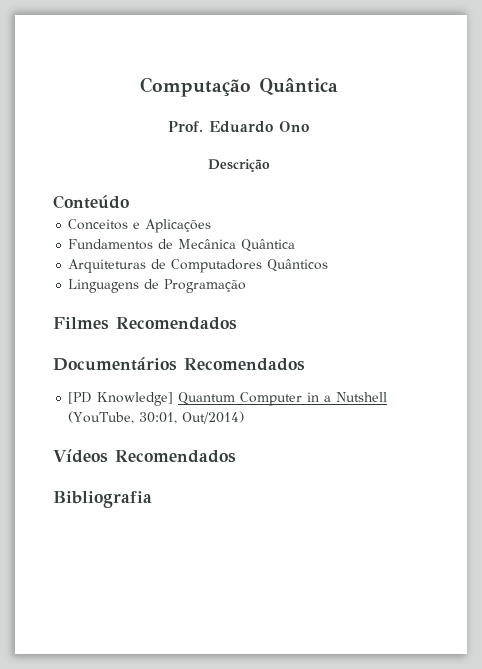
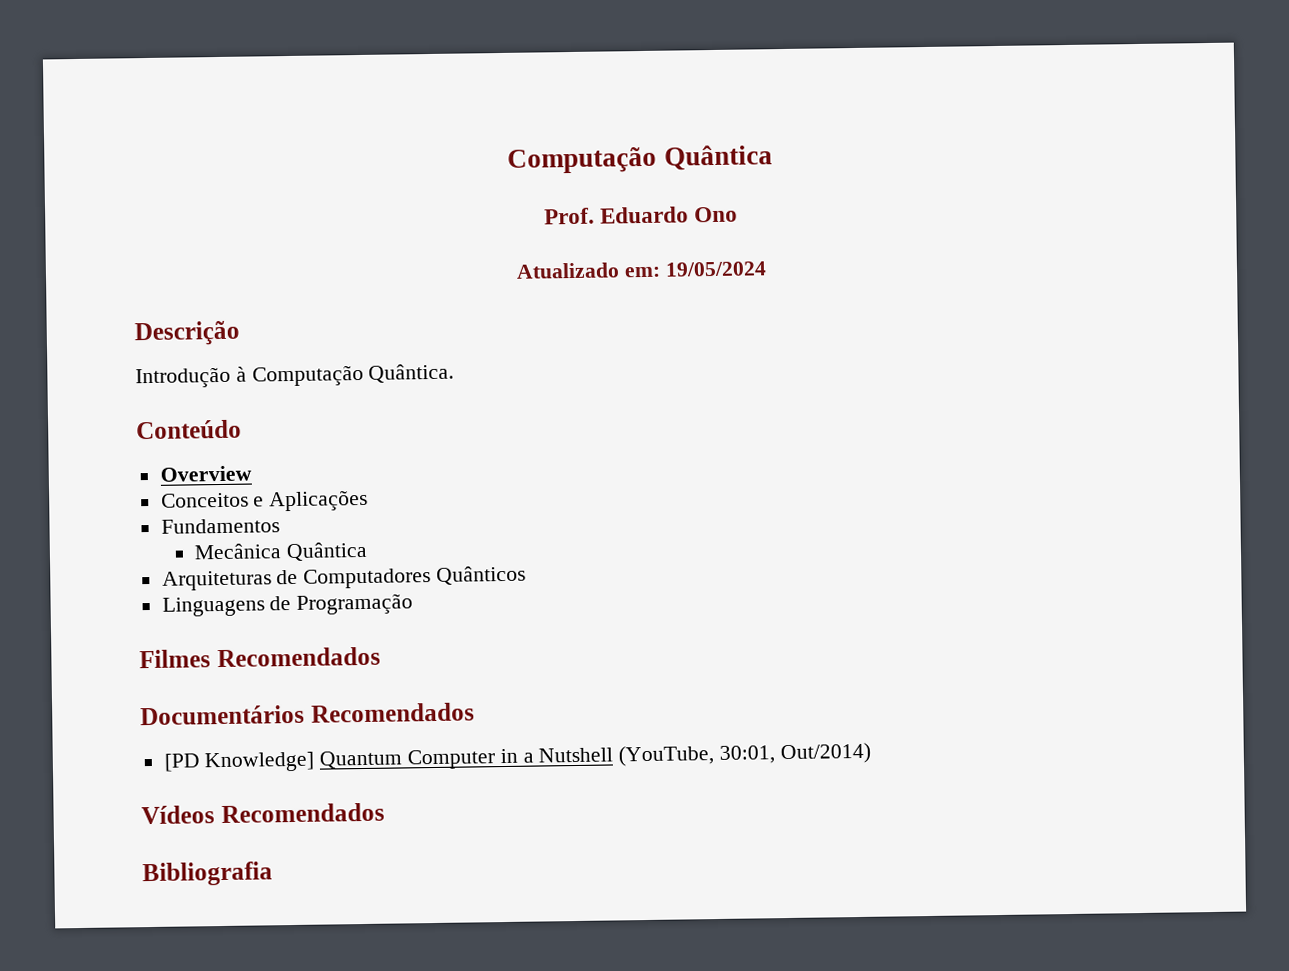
+ Atualizado em: 19/05/2024
  Descrição
+ Introdução à Computação Quântica.
+ Overview
- Fundamentos de Mecânica Quântica
+ Fundamentos
+ Mecânica Quântica

